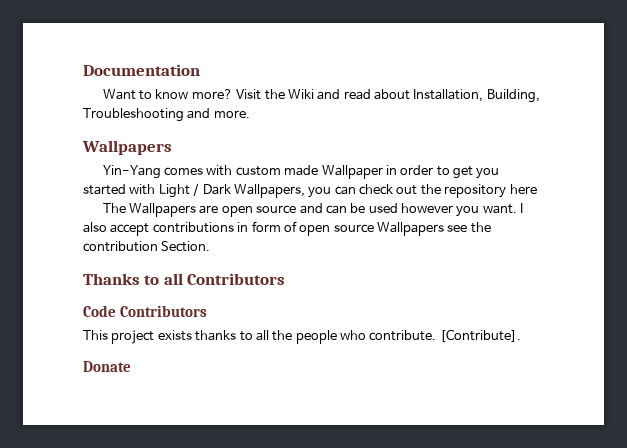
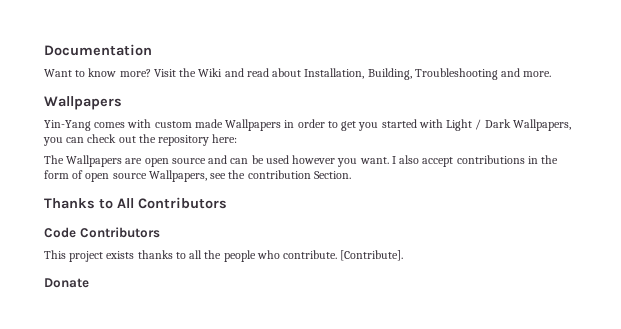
- Yin-Yang comes with custom made Wallpaper in order to get you started with Light / Dark Wallpapers, you can check out the repository here
+ Yin-Yang comes with custom made Wallpapers in order to get you started with Light / Dark Wallpapers, you can check out the repository here:
- I also accept contributions in form of open source Wallpapers see the contribution Section.
+ I also accept contributions in the form of open source Wallpapers, see the contribution Section.
- Thanks to all Contributors
+ Thanks to All Contributors

